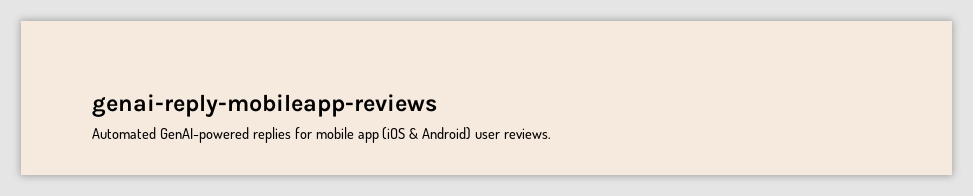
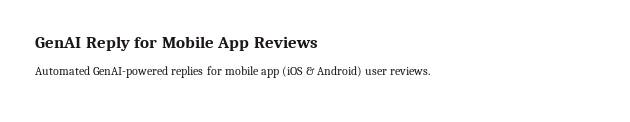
- genai-reply-mobileapp-reviews
+ GenAI Reply for Mobile App Reviews

